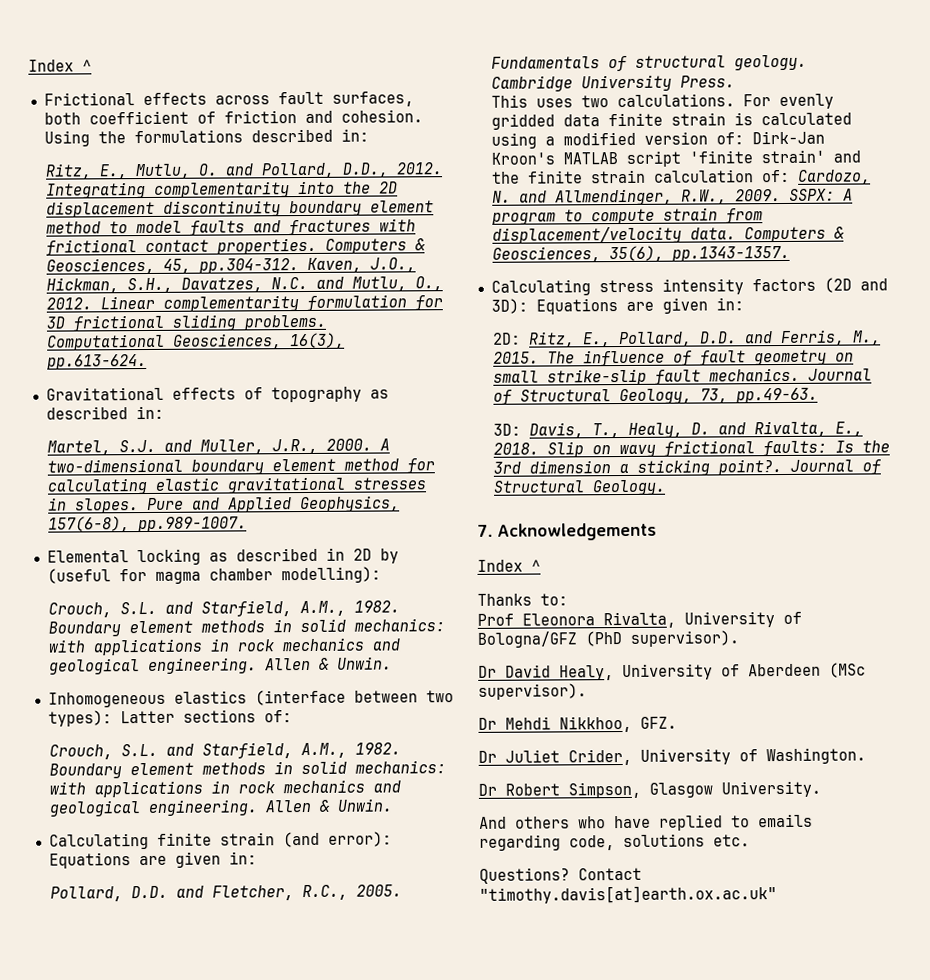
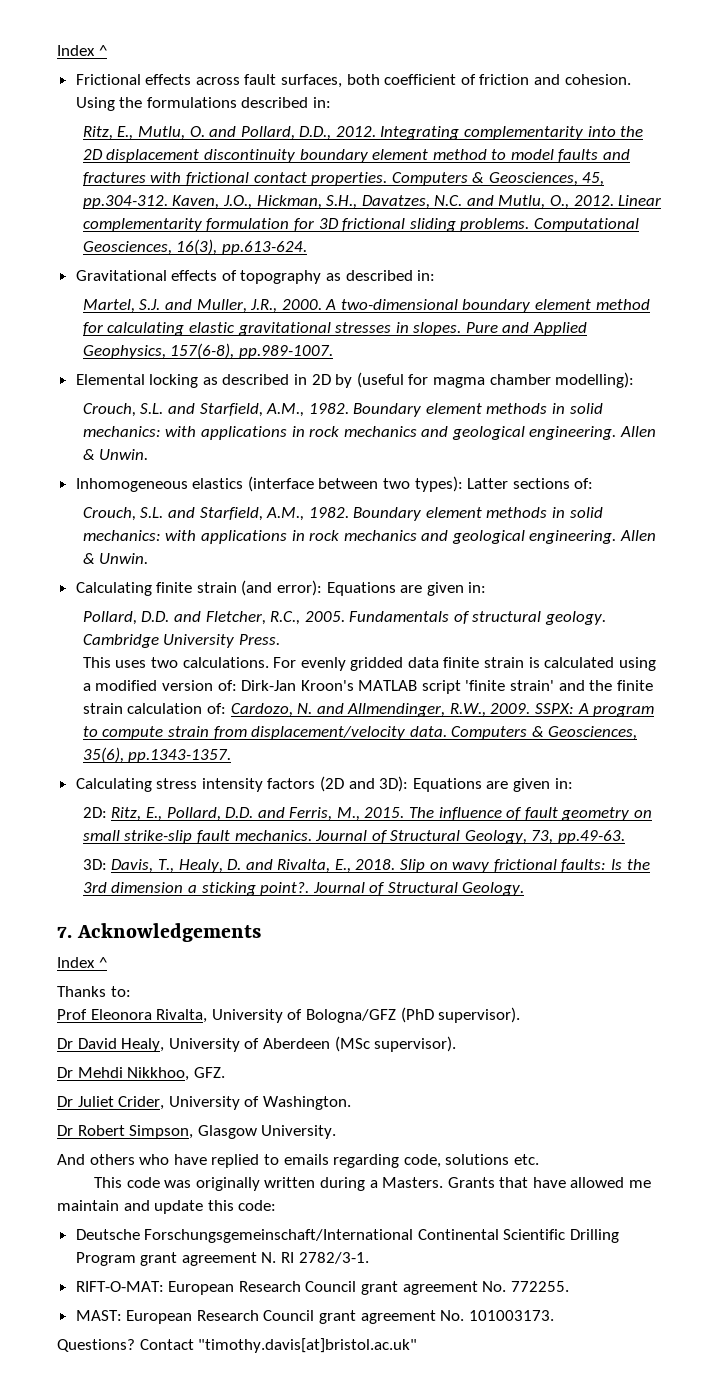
+ This code was originally written during a Masters. Grants that have allowed me maintain and update this code:
+ Deutsche Forschungsgemeinschaft/International Continental Scientific Drilling Program grant agreement N. RI 2782/3-1.
+ RIFT-O-MAT: European Research Council grant agreement No. 772255.
+ MAST: European Research Council grant agreement No. 101003173.
- Contact "timothy.davis[at]earth.ox.ac.uk"
+ Contact "timothy.davis[at]bristol.ac.uk"

